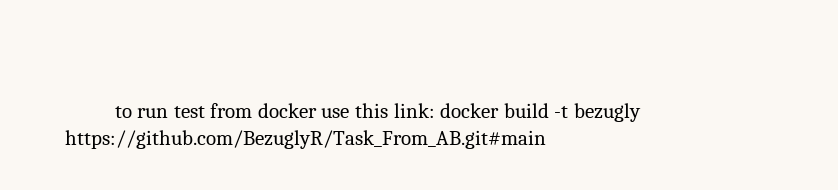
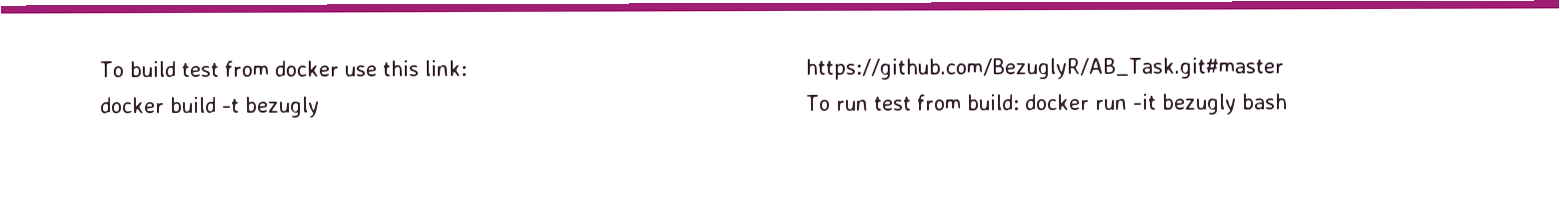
- to run test from docker use this link: docker build -t bezugly https://github.com/BezuglyR/Task_From_AB.git#main
+ To build test from docker use this link:
+ docker build -t bezugly https://github.com/BezuglyR/AB_Task.git#master
+ To run test from build: docker run -it bezugly bash

